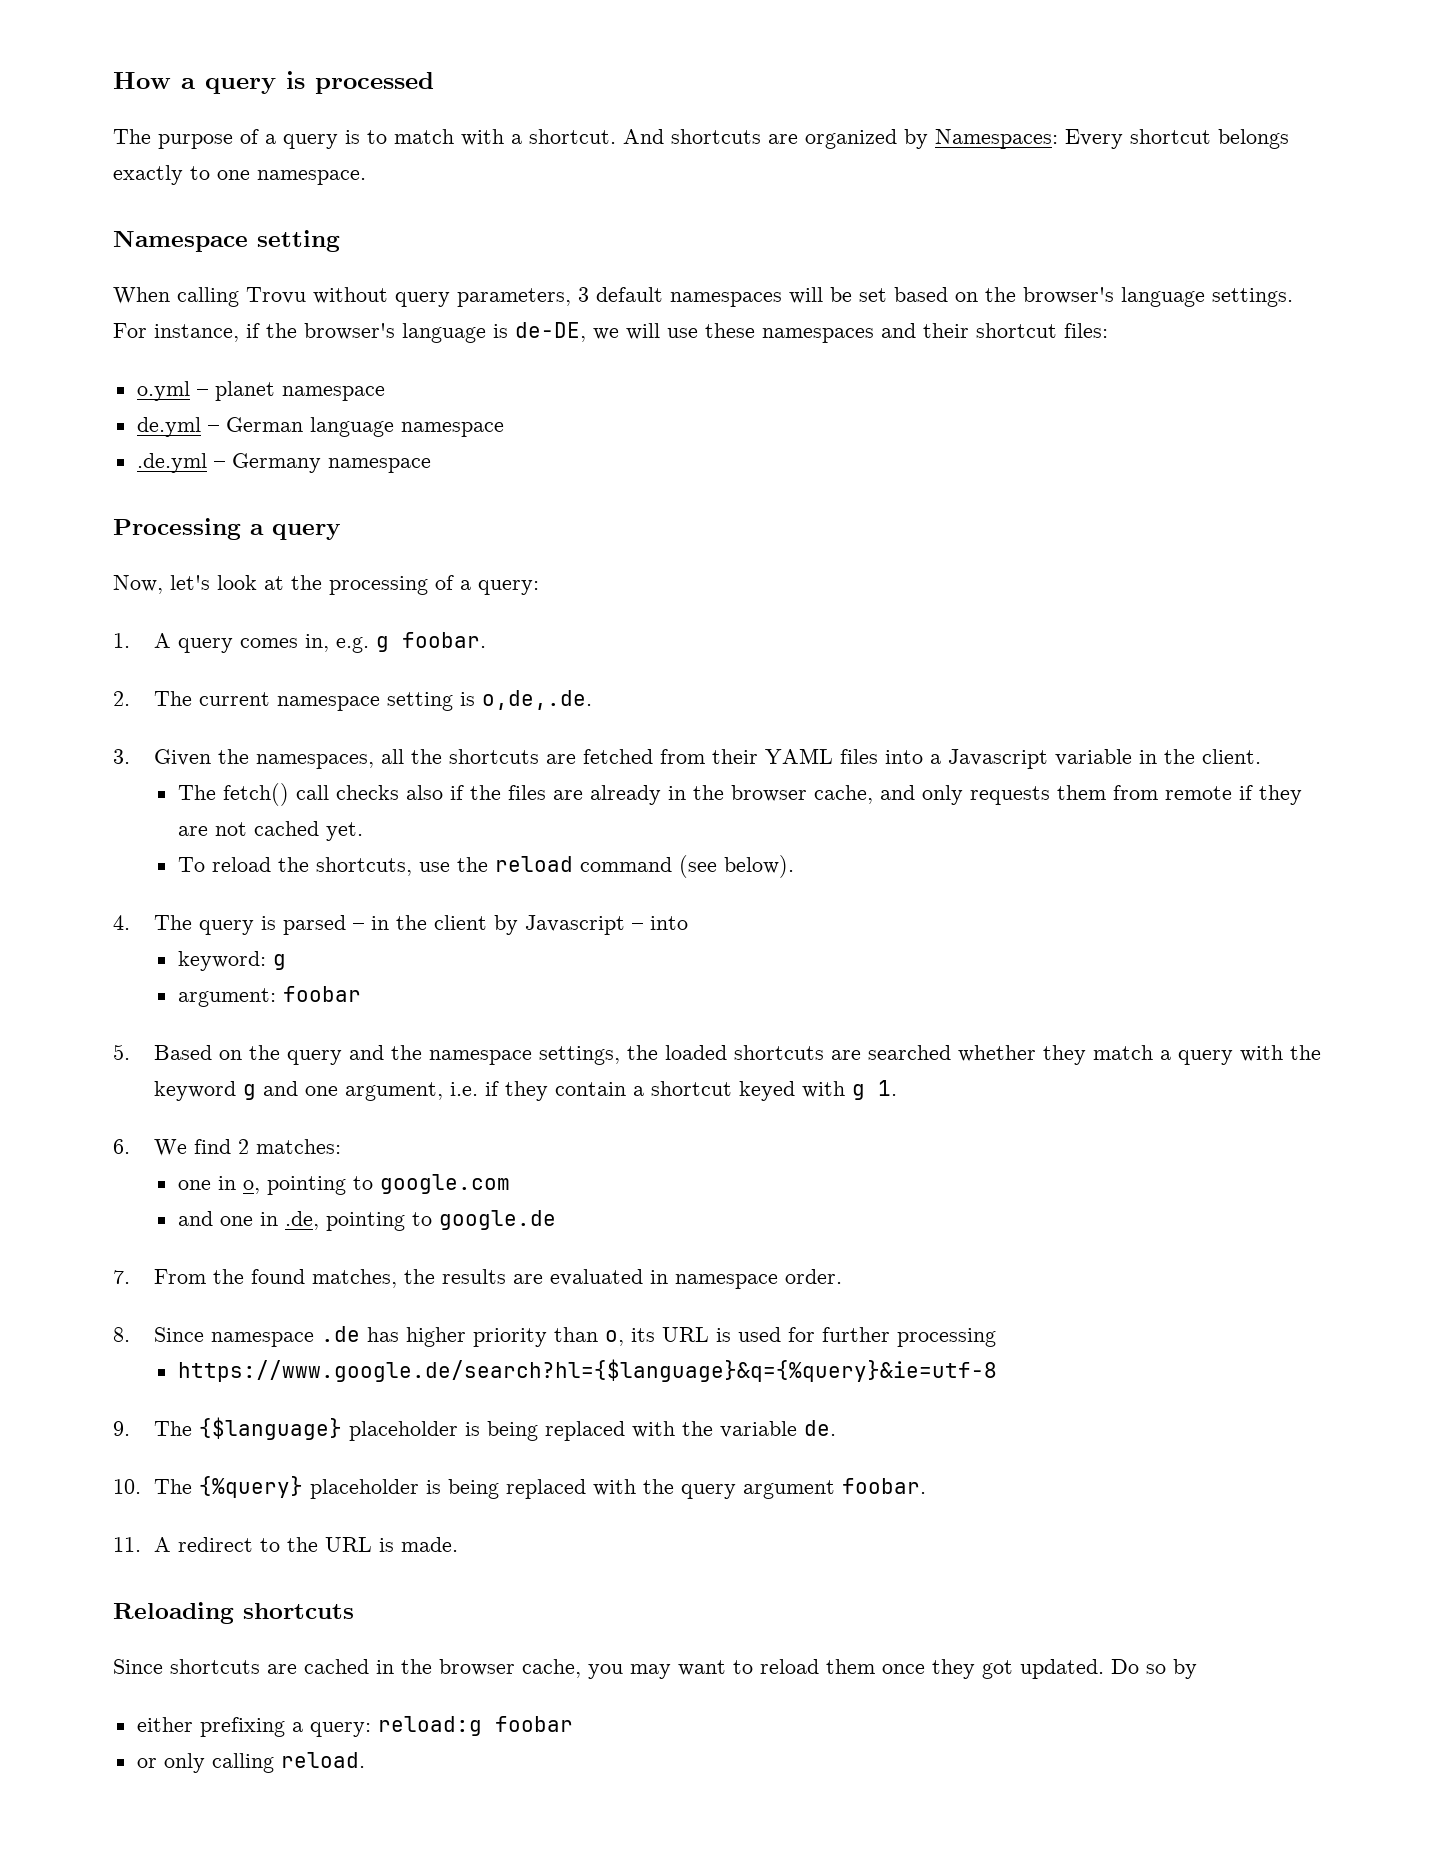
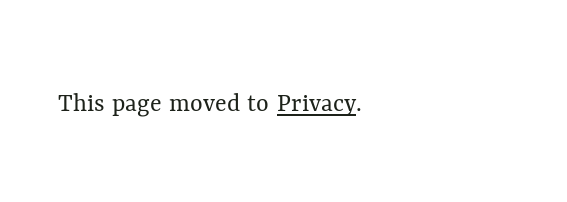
- How a query is processed
- The purpose of a query is to match with a shortcut. And shortcuts are organized by Namespaces: Every shortcut belongs exactly to one namespace.
- Namespace setting
- When calling Trovu without query parameters, 3 default namespaces will be set based on the browser's language settings. For instance, if the browser's language is de-DE, we will use these namespaces and their shortcut files:
- o.yml – planet namespace
- de.yml – German language namespace
- .de.yml – Germany namespace
- Processing a query
- Now, let's look at the processing of a query:
- 1. A query comes in, e.g. g foobar.
- 2. The current namespace setting is o,de,.de.
- 3. Given the namespaces, all the shortcuts are fetched from their YAML files into a Javascript variable in the client.
- The fetch() call checks also if the files are already in the browser cache, and only requests them from remote if they are not cached yet.
- To reload the shortcuts, use the reload command (see below).
- 4. The query is parsed – in the client by Javascript – into
- keyword: g
- argument: foobar
- 5. Based on the query and the namespace settings, the loaded shortcuts are searched whether they match a query with the keyword g and one argument, i.e. if they contain a shortcut keyed with g 1.
- 6. We find 2 matches:
- one in o, pointing to google.com
- and one in .de, pointing to google.de
- 7. From the found matches, the results are evaluated in namespace order.
- 8. Since namespace .de has higher priority than o, its URL is used for further processing
- https://www.google.de/search?hl={$language}&q={%query}&ie=utf-8
- 9. The {$language} placeholder is being replaced with the variable de.
- 10. The {%query} placeholder is being replaced with the query argument foobar.
- 11. A redirect to the URL is made.
- Reloading shortcuts
- Since shortcuts are cached in the browser cache, you may want to reload them once they got updated. Do so by
- either prefixing a query: reload:g foobar
- or only calling reload.
+ This page moved to Privacy.

